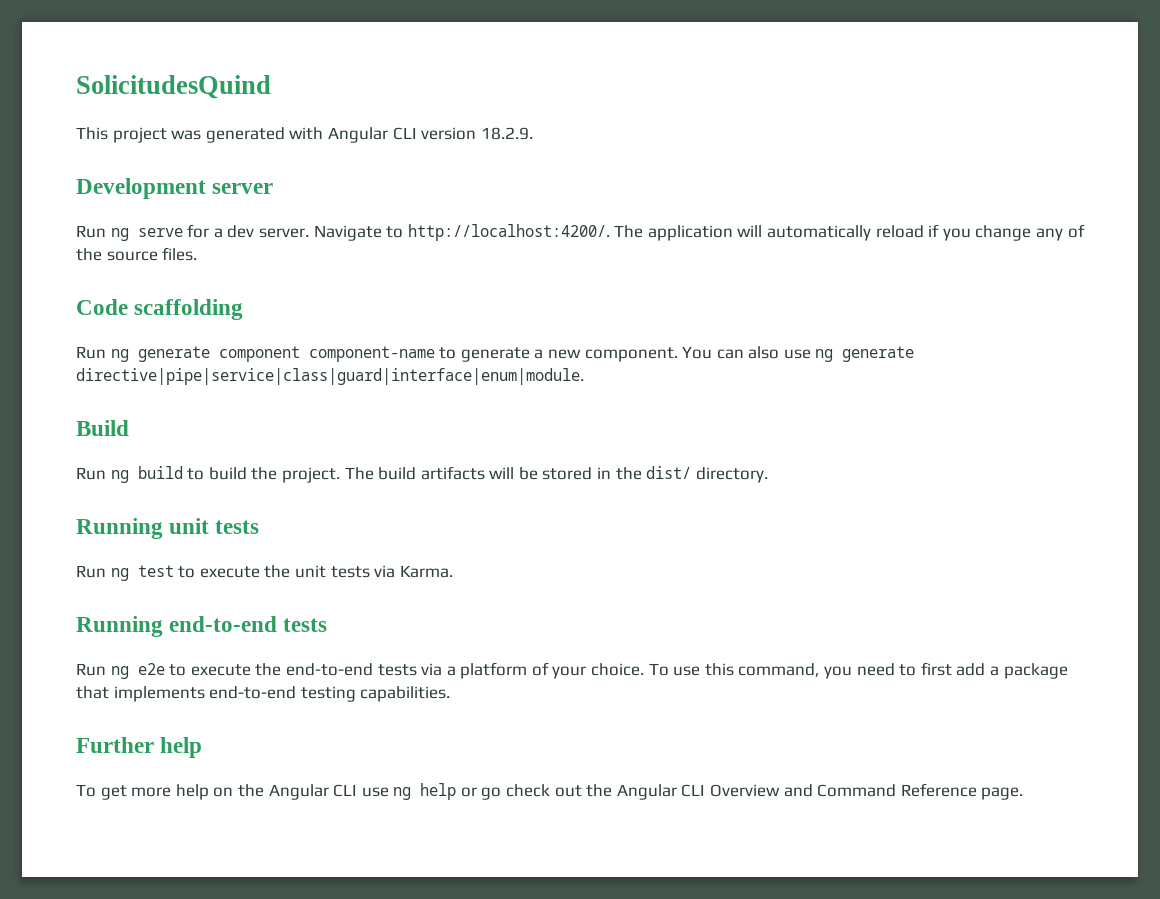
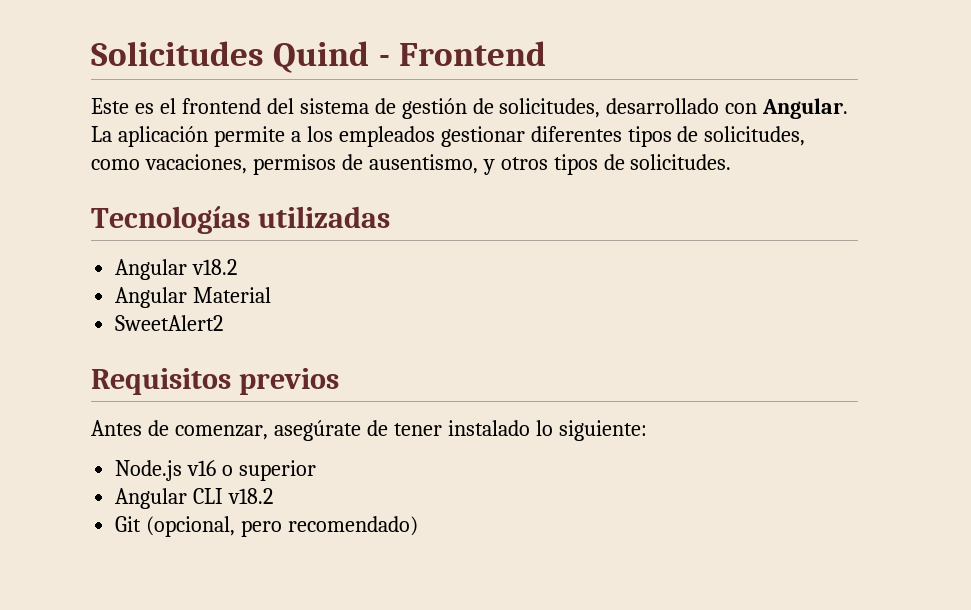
- SolicitudesQuind
- This project was generated with Angular CLI version 18.2.9.
- Development server
- Run ng serve for a dev server. Navigate to http://localhost:4200/. The application will automatically reload if you change any of the source files.
- Code scaffolding
- Run ng generate component component-name to generate a new component. You can also use ng generate directive|pipe|service|class|guard|interface|enum|module.
- Build
- Run ng build to build the project. The build artifacts will be stored in the dist/ directory.
- Running unit tests
- Run ng test to execute the unit tests via Karma.
- Running end-to-end tests
- Run ng e2e to execute the end-to-end tests via a platform of your choice. To use this command, you need to first add a package that implements end-to-end testing capabilities.
- Further help
- To get more help on the Angular CLI use ng help or go check out the Angular CLI Overview and Command Reference page.
+ Solicitudes Quind - Frontend
+ Este es el frontend del sistema de gestión de solicitudes, desarrollado con Angular. La aplicación permite a los empleados gestionar diferentes tipos de solicitudes, como vacaciones, permisos de ausentismo, y otros tipos de solicitudes.
+ Tecnologías utilizadas
+ Angular v18.2
+ Angular Material
+ SweetAlert2
+ Requisitos previos
+ Antes de comenzar, asegúrate de tener instalado lo siguiente:
+ Node.js v16 o superior
+ Angular CLI v18.2
+ Git (opcional, pero recomendado)

